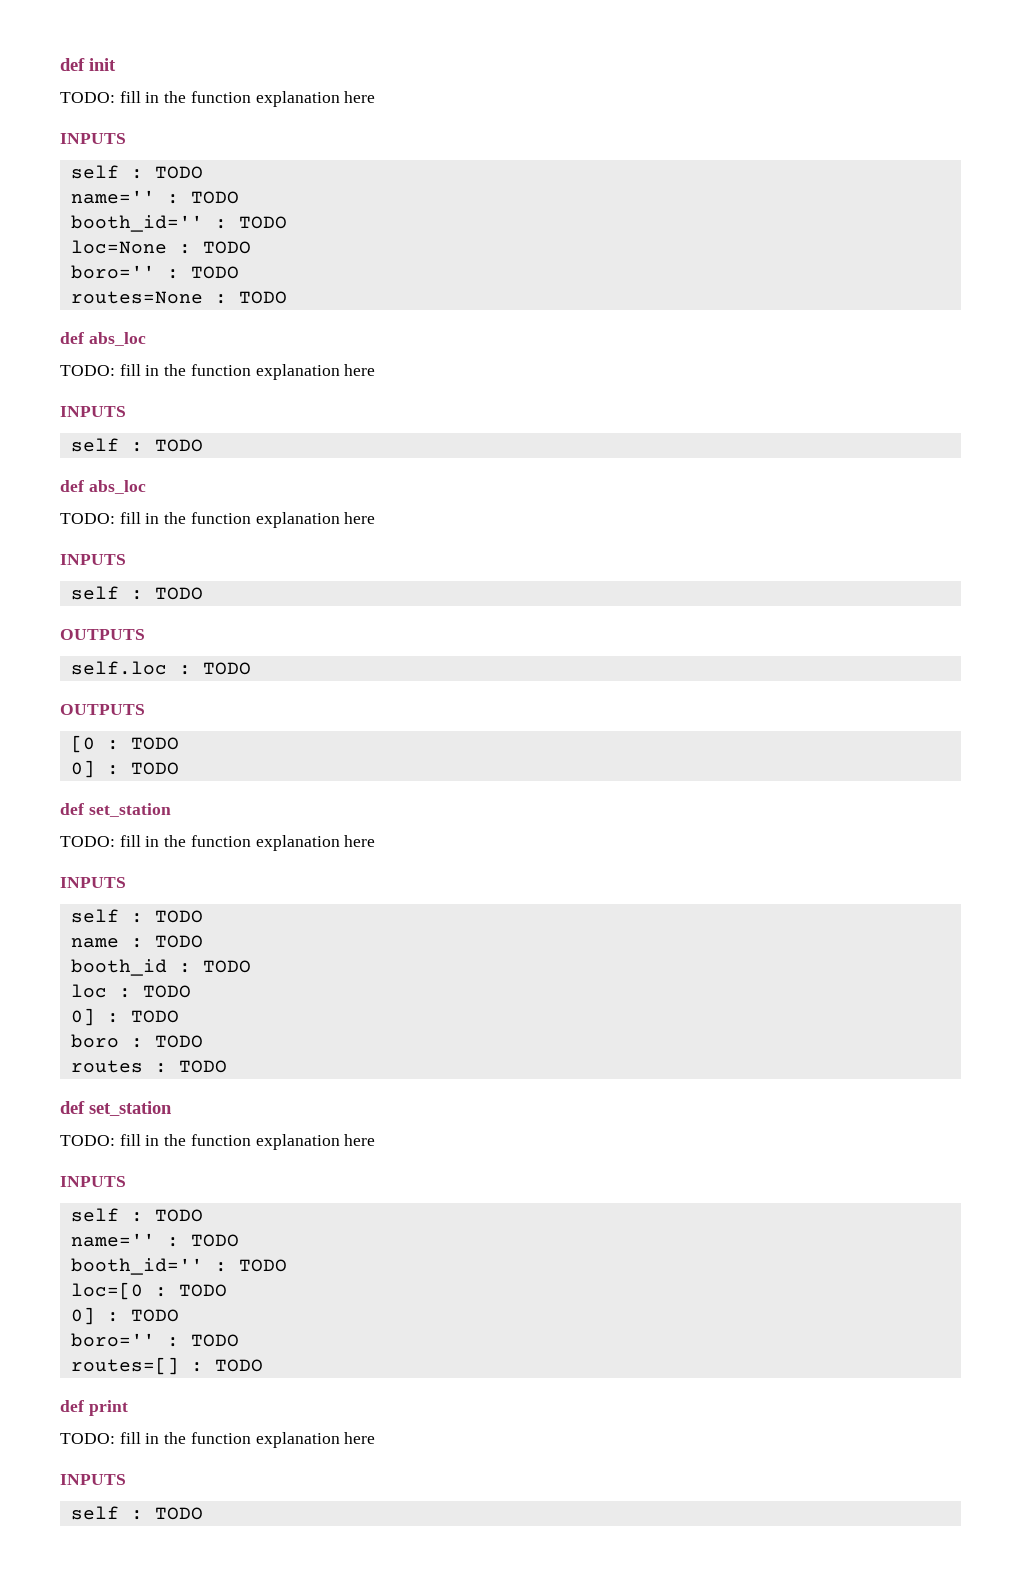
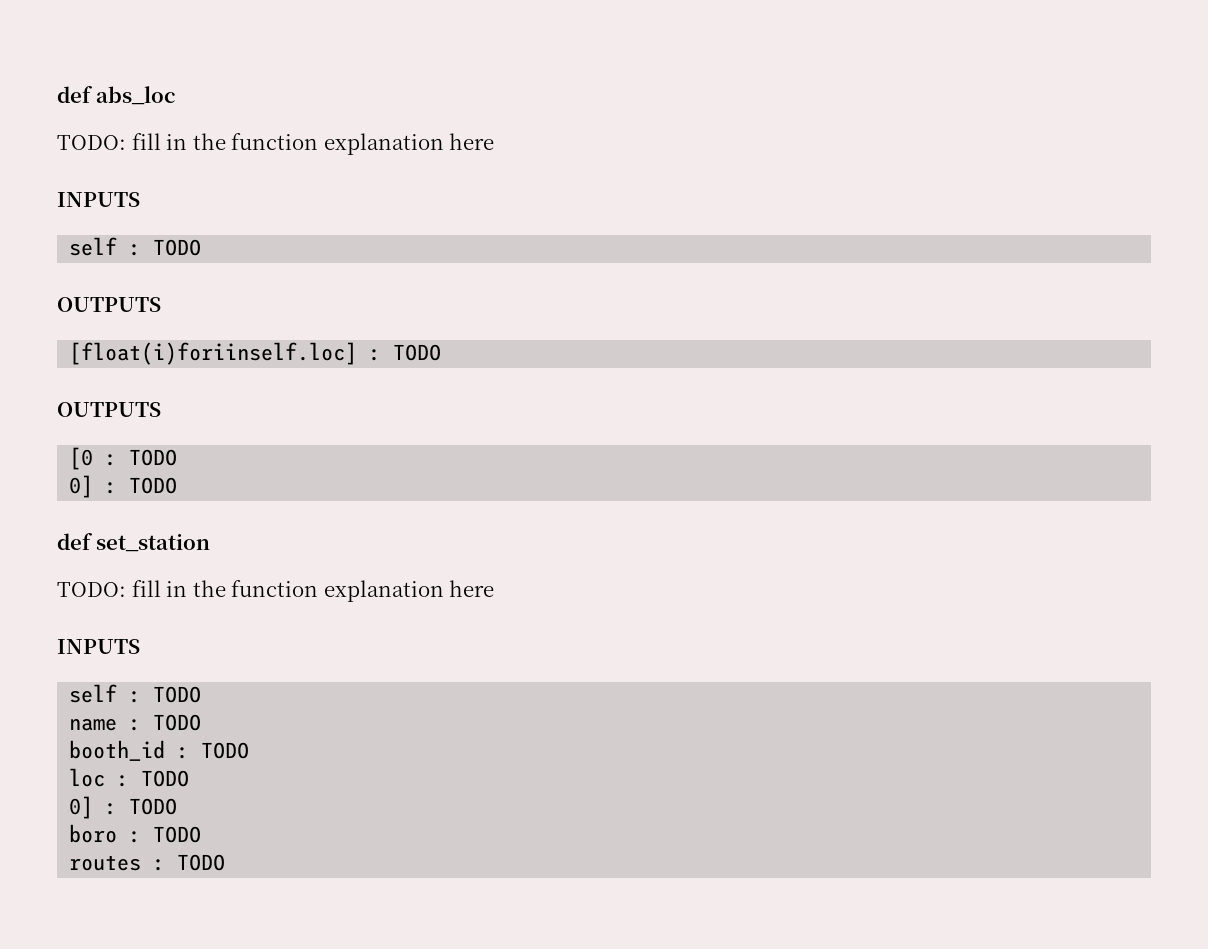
- def init
- TODO: fill in the function explanation here
- INPUTS
- self : TODO
- name='' : TODO
- booth_id='' : TODO
- loc=None : TODO
- boro='' : TODO
- routes=None : TODO
- def abs_loc
- TODO: fill in the function explanation here
- INPUTS
- self : TODO
- self.loc : TODO
+ [float(i)foriinself.loc] : TODO
  routes : TODO
- def set_station
- TODO: fill in the function explanation here
- INPUTS
- self : TODO
- name='' : TODO
- booth_id='' : TODO
- loc=[0 : TODO
- 0] : TODO
- boro='' : TODO
- routes=[] : TODO
- def print
- TODO: fill in the function explanation here
- INPUTS
- self : TODO

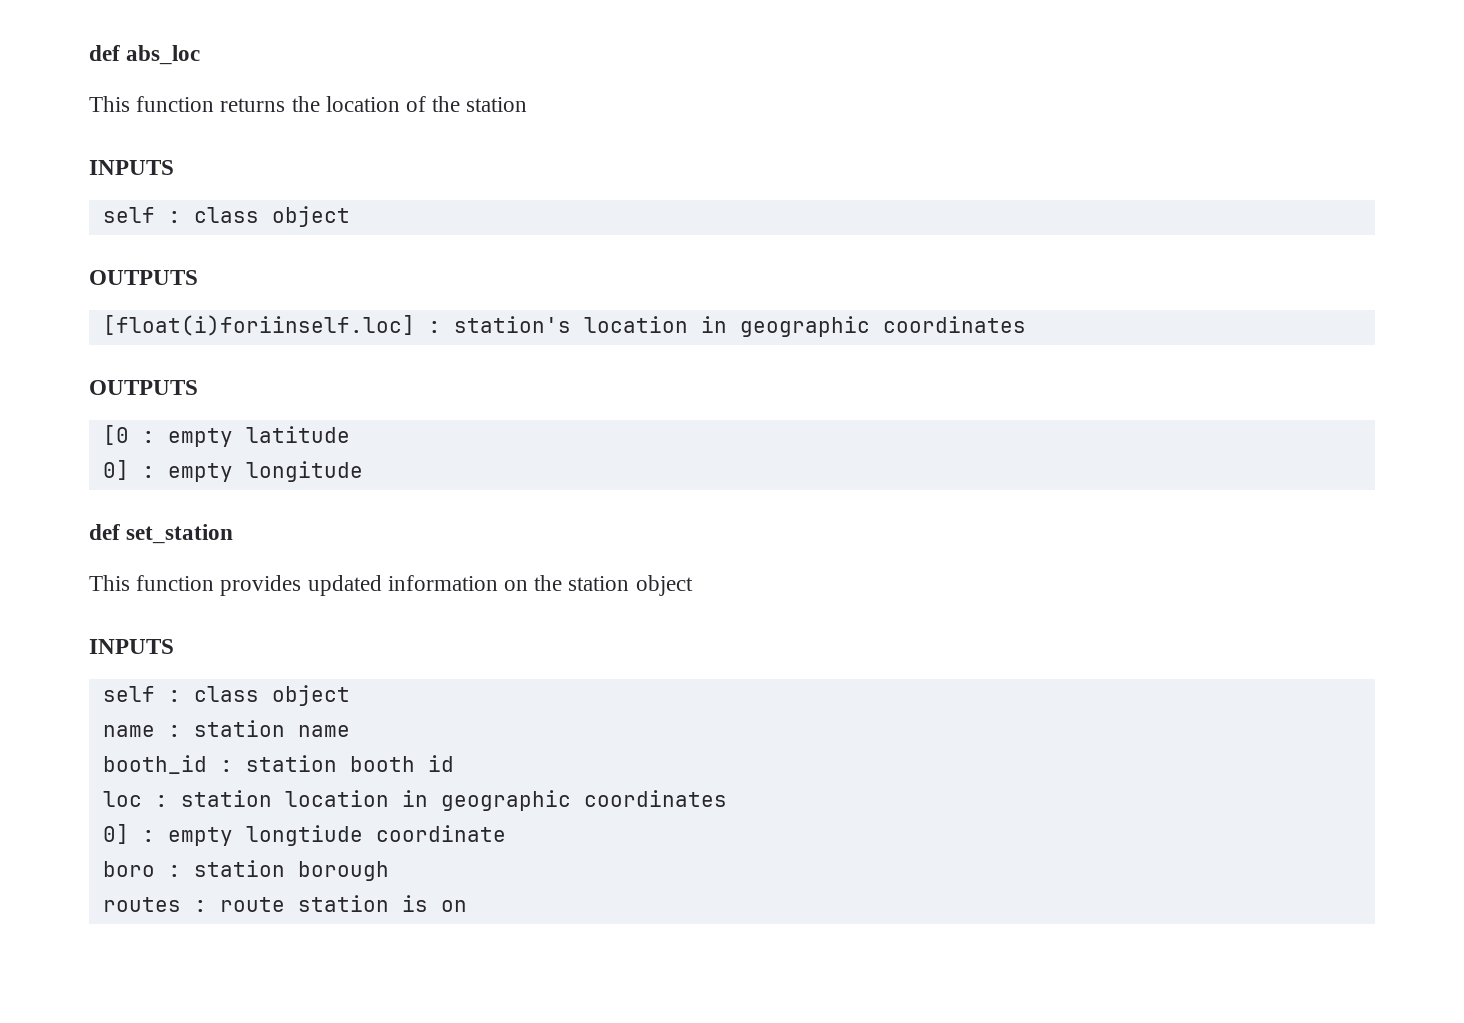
  def abs_loc
- TODO: fill in the function explanation here
+ This function returns the location of the station
  INPUTS
- self : TODO
+ self : class object
- [float(i)foriinself.loc] : TODO
+ [float(i)foriinself.loc] : station's location in geographic coordinates
- [0 : TODO
- 0] : TODO
+ [0 : empty latitude
+ 0] : empty longitude
  def set_station
- TODO: fill in the function explanation here
+ This function provides updated information on the station object
  INPUTS
- self : TODO
+ self : class object
- name : TODO
+ name : station name
- booth_id : TODO
+ booth_id : station booth id
- loc : TODO
- 0] : TODO
+ loc : station location in geographic coordinates
+ 0] : empty longtiude coordinate
- boro : TODO
+ boro : station borough
- routes : TODO
+ routes : route station is on

